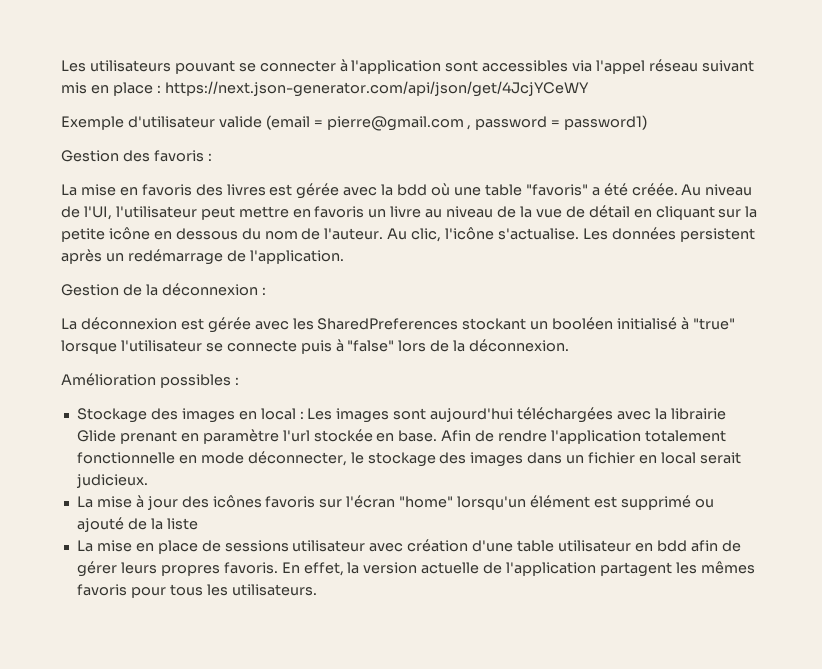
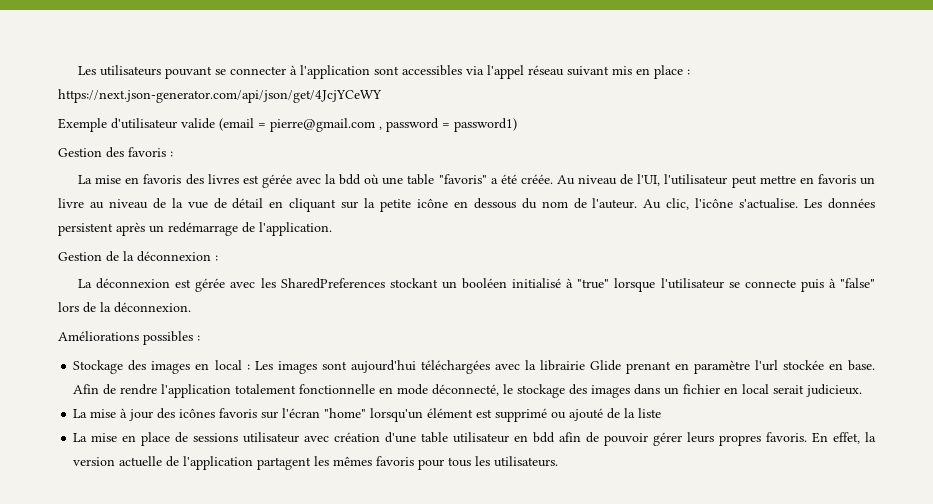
- Amélioration possibles :
+ Améliorations possibles :
- Afin de rendre l'application totalement fonctionnelle en mode déconnecter, le stockage des images dans un fichier en local serait judicieux.
+ Afin de rendre l'application totalement fonctionnelle en mode déconnecté, le stockage des images dans un fichier en local serait judicieux.
- La mise en place de sessions utilisateur avec création d'une table utilisateur en bdd afin de gérer leurs propres favoris.
+ La mise en place de sessions utilisateur avec création d'une table utilisateur en bdd afin de pouvoir gérer leurs propres favoris.

